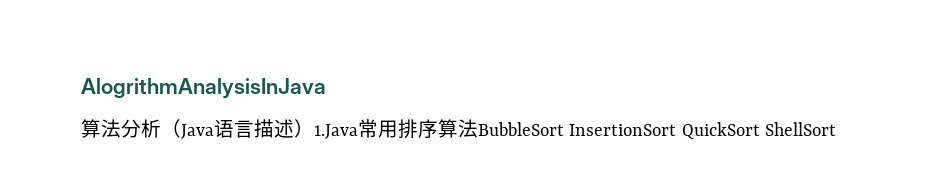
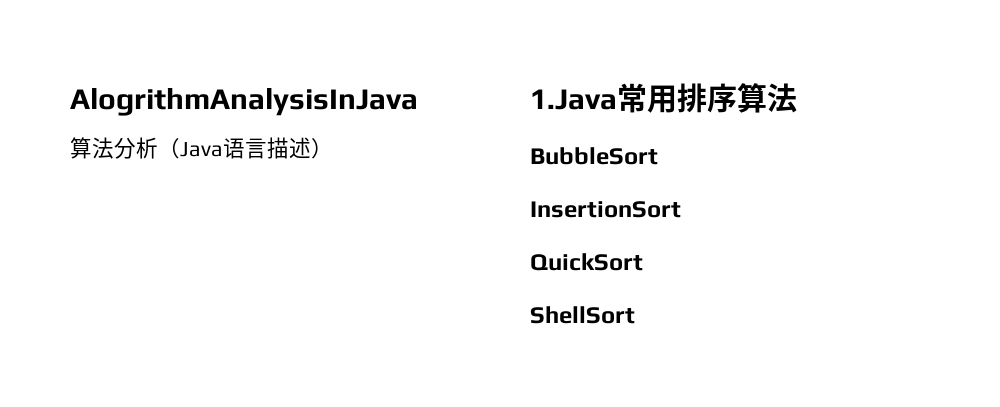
- 算法分析（Java语言描述）1.Java常用排序算法BubbleSort InsertionSort QuickSort ShellSort
+ 算法分析（Java语言描述）
+ 1.Java常用排序算法
+ BubbleSort
+ InsertionSort
+ QuickSort
+ ShellSort

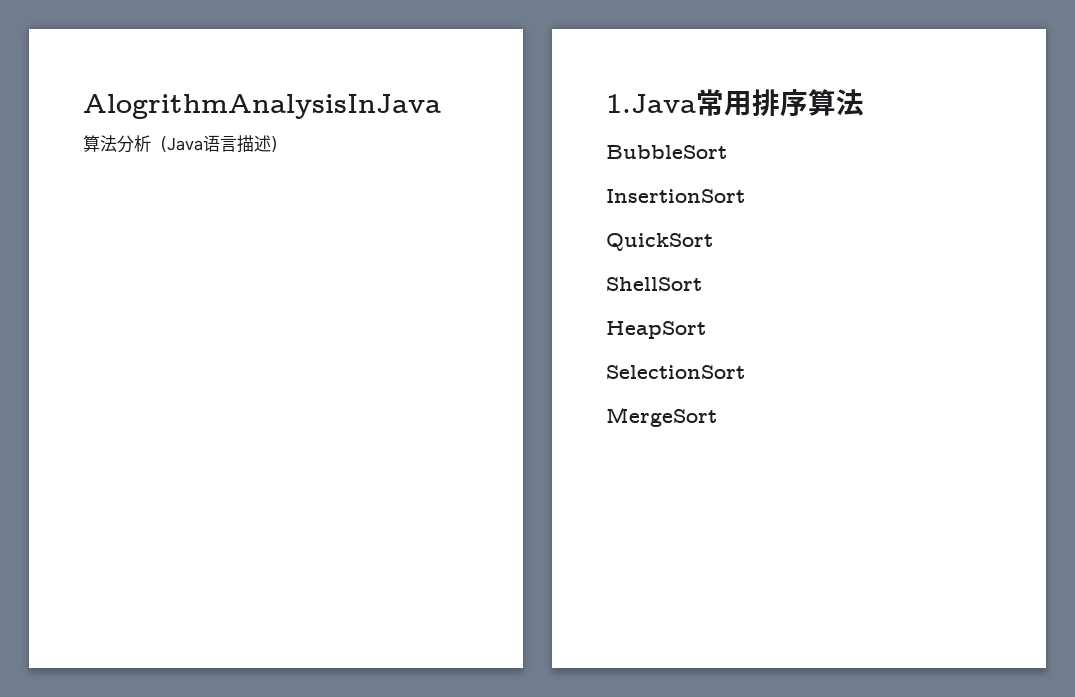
+ HeapSort
+ SelectionSort
+ MergeSort

